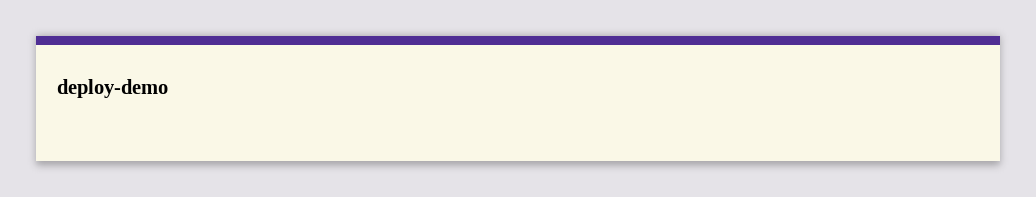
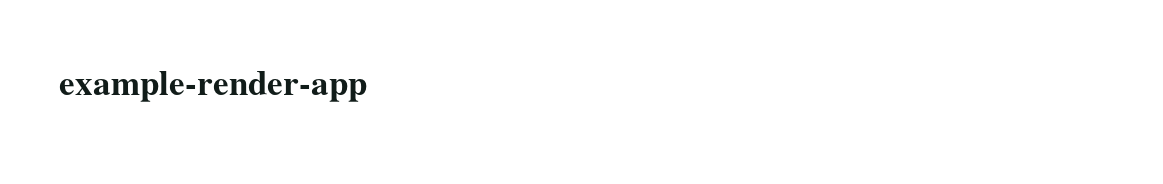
- deploy-demo
+ example-render-app

